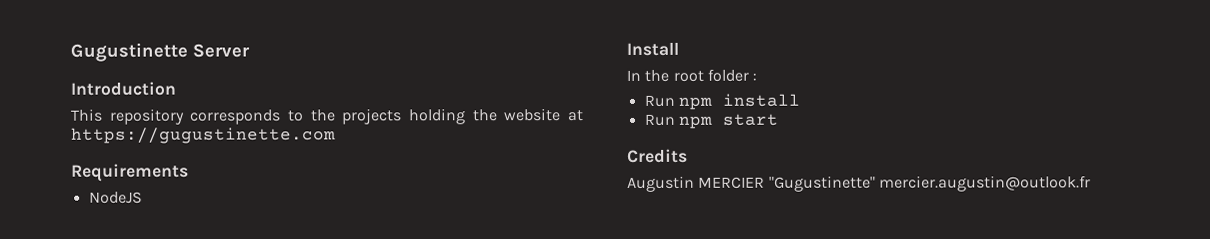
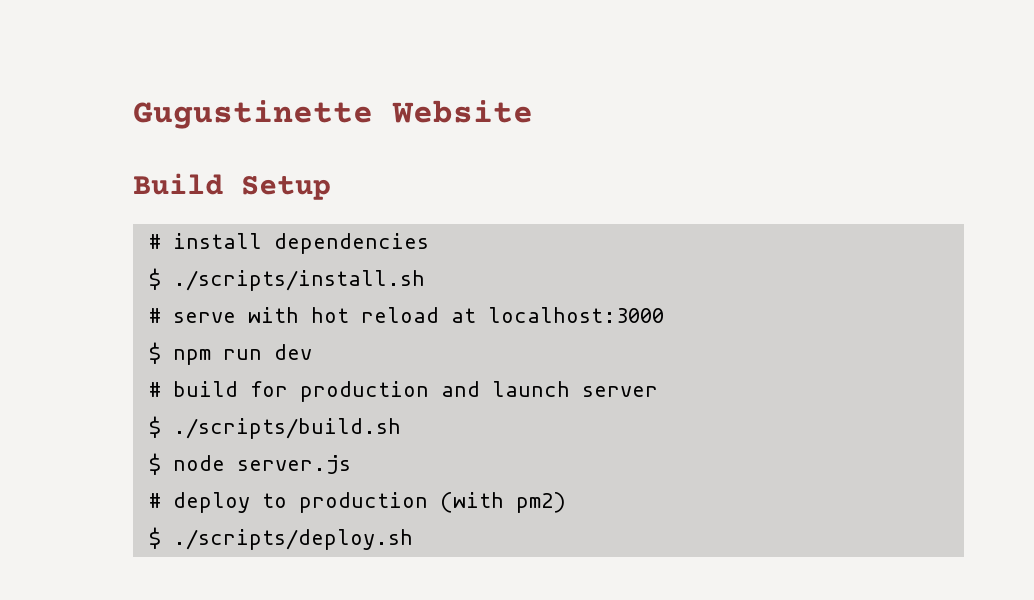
- Gugustinette Server
- Introduction
- This repository corresponds to the projects holding the website at https://gugustinette.com
- Requirements
- NodeJS
- Install
- In the root folder :
- Run npm install
- Run npm start
- Credits
- Augustin MERCIER "Gugustinette" mercier.augustin@outlook.fr
+ Gugustinette Website
+ Build Setup
+ # install dependencies
+ $ ./scripts/install.sh
+ # serve with hot reload at localhost:3000
+ $ npm run dev
+ # build for production and launch server
+ $ ./scripts/build.sh
+ $ node server.js
+ # deploy to production (with pm2)
+ $ ./scripts/deploy.sh

